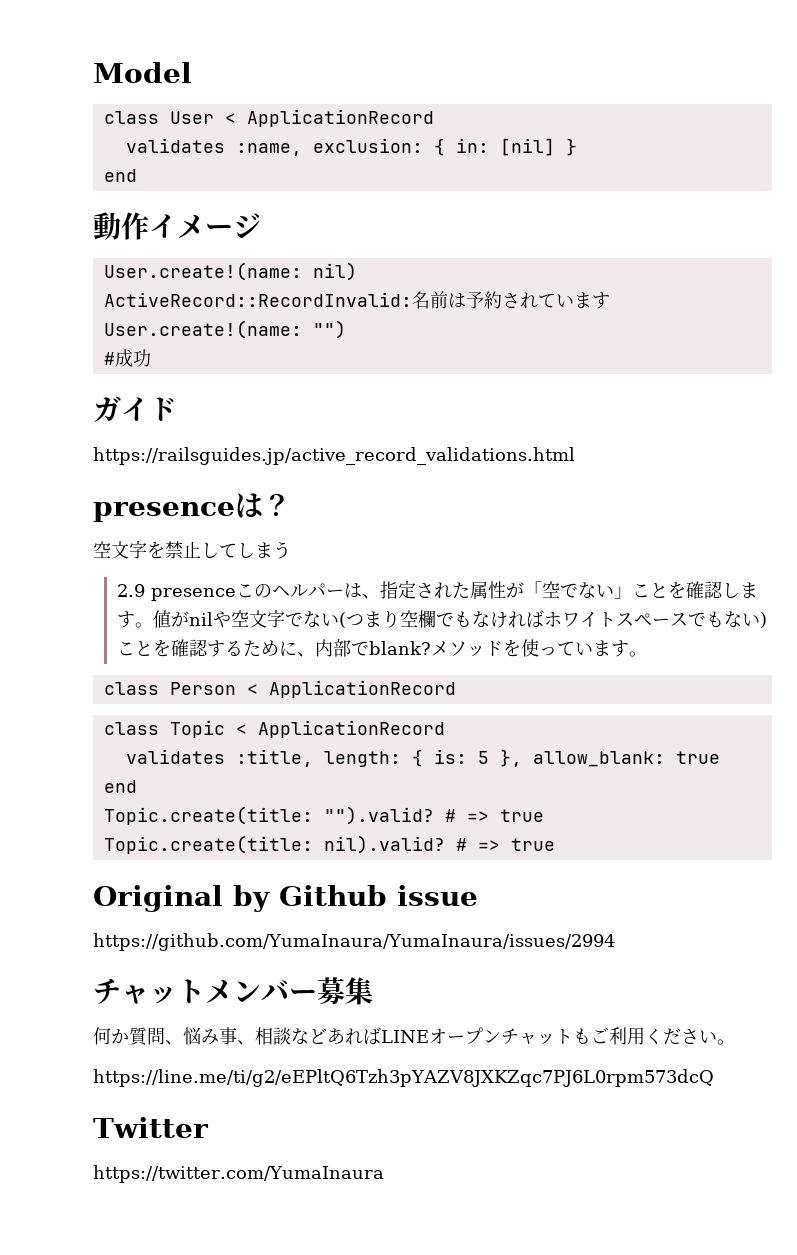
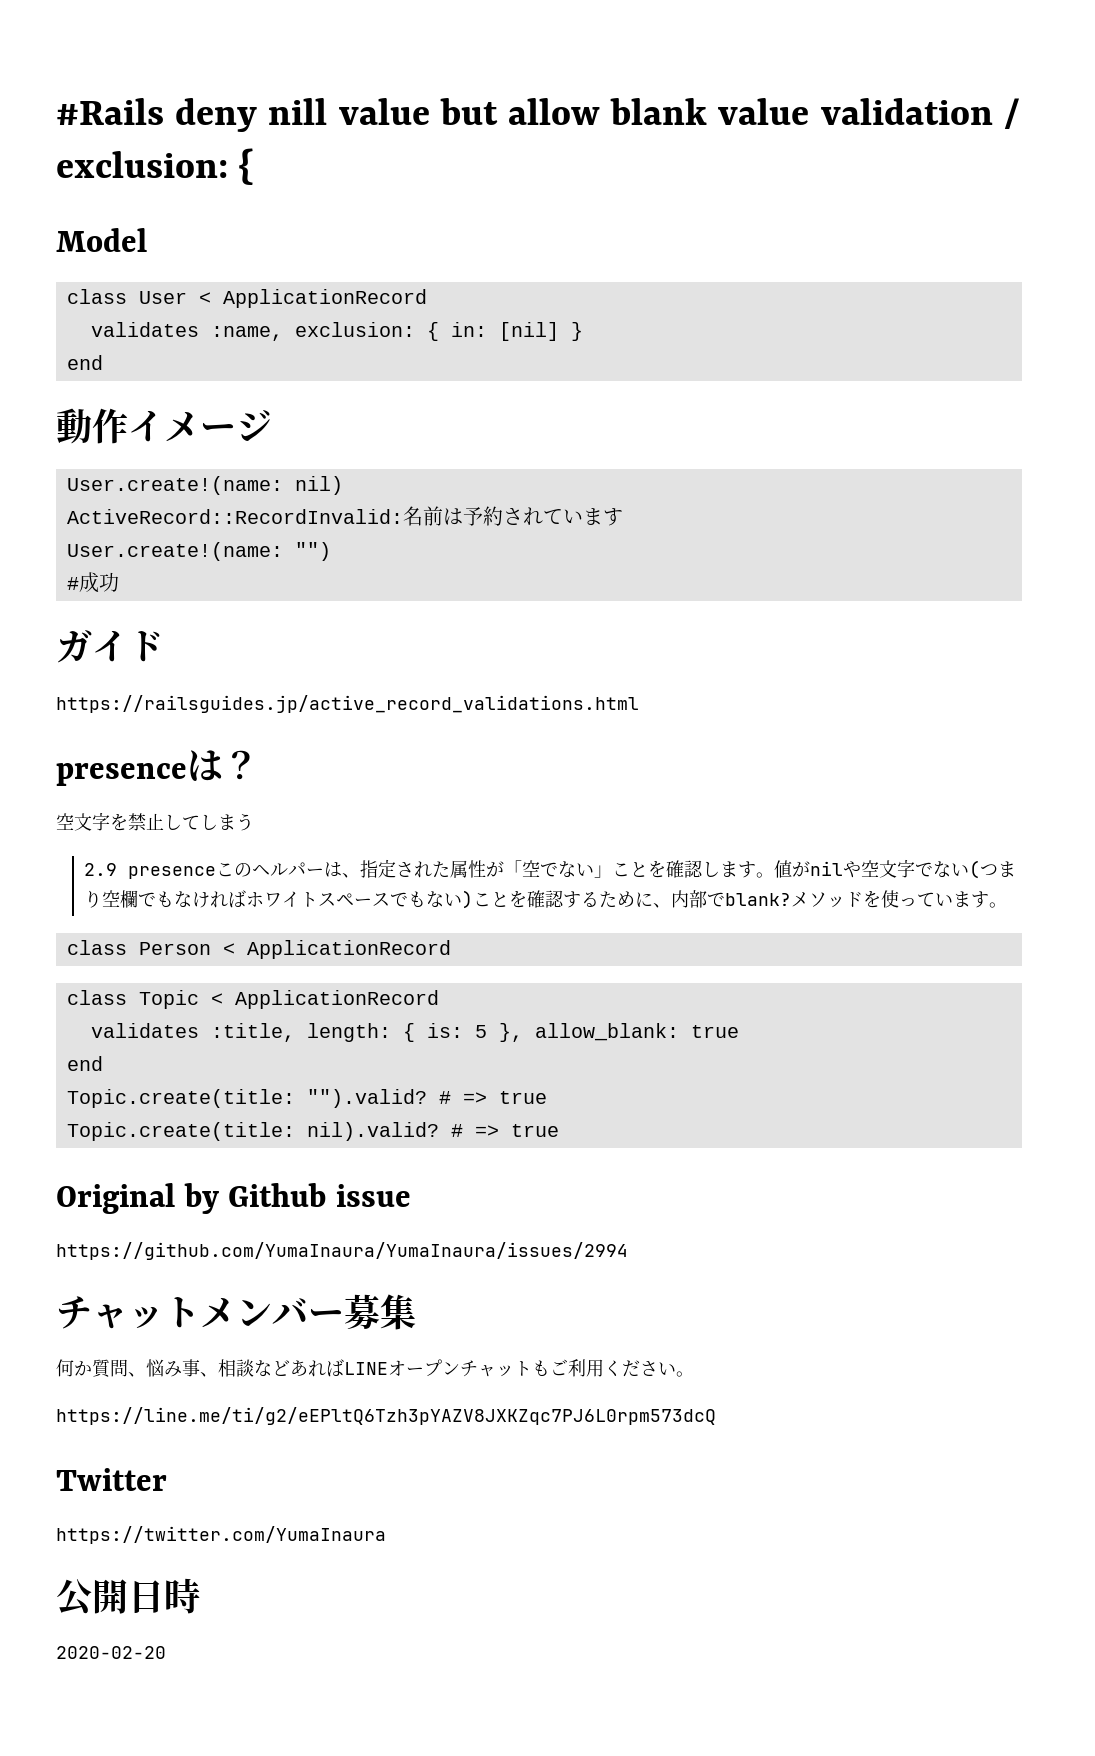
+ #Rails deny nill value but allow blank value validation / exclusion: {
+ 公開日時
+ 2020-02-20

